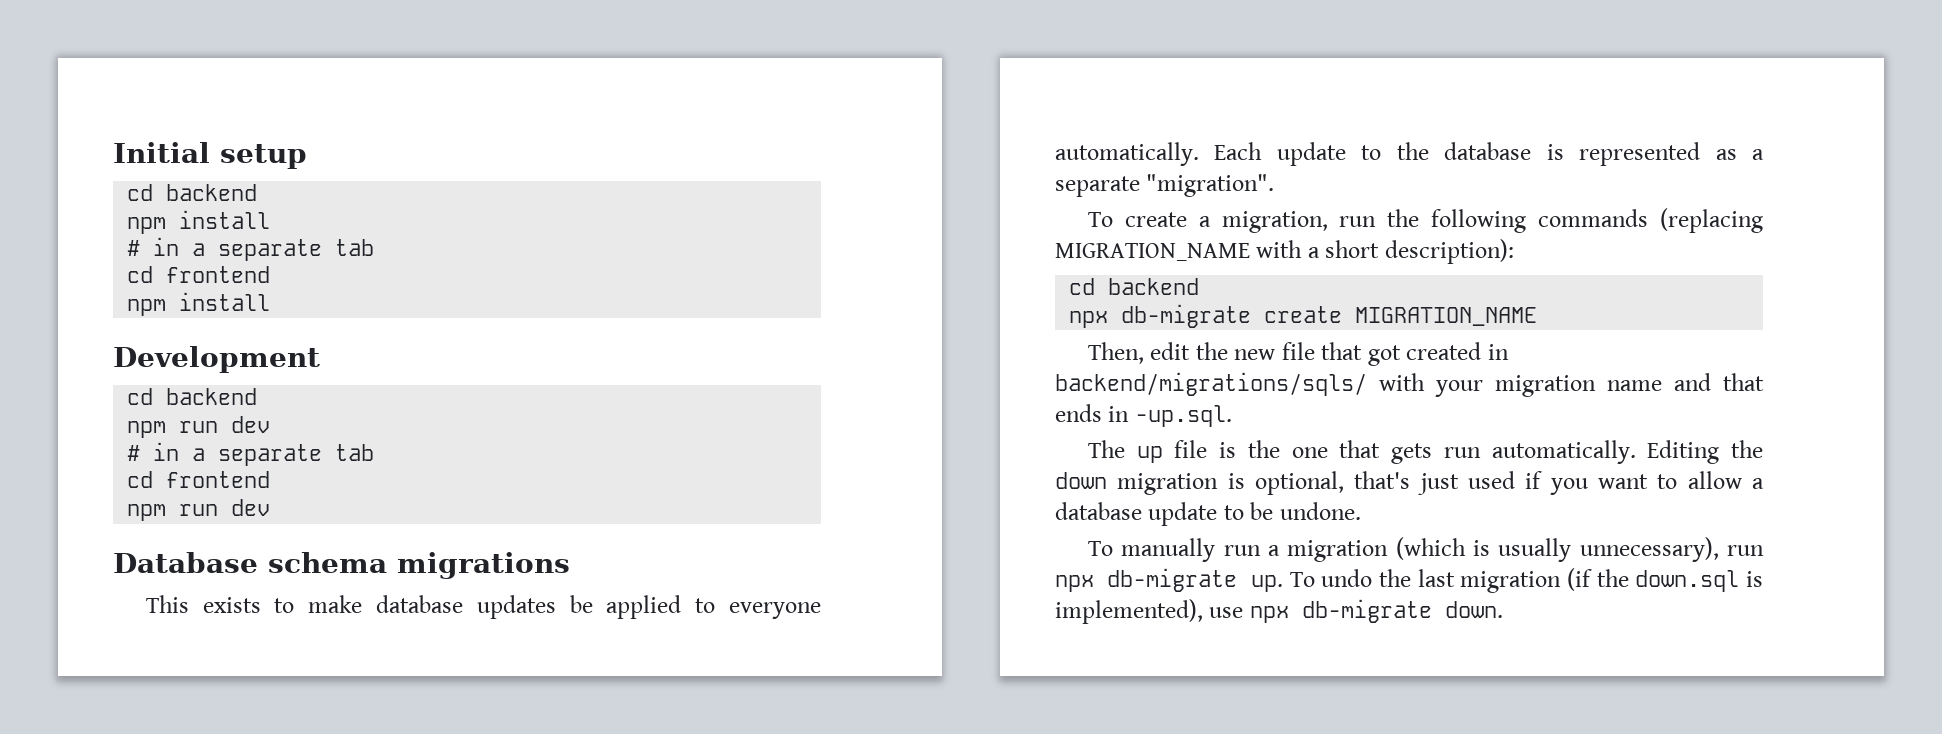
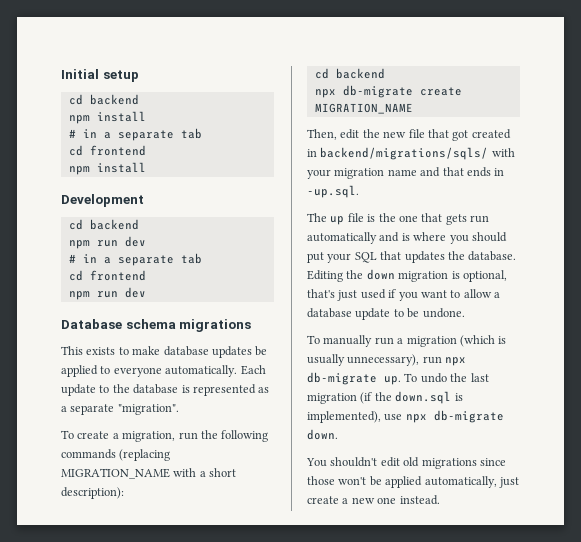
- The up file is the one that gets run automatically.
+ The up file is the one that gets run automatically and is where you should put your SQL that updates the database.
+ You shouldn't edit old migrations since those won't be applied automatically, just create a new one instead.

